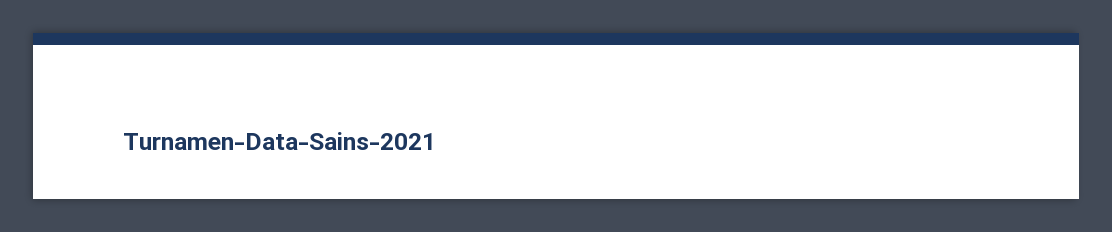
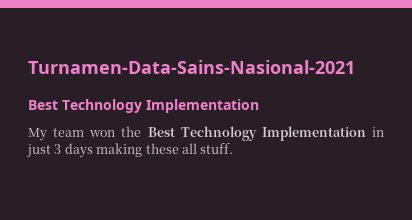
- Turnamen-Data-Sains-2021
+ Turnamen-Data-Sains-Nasional-2021
+ Best Technology Implementation
+ My team won the Best Technology Implementation in just 3 days making these all stuff.

